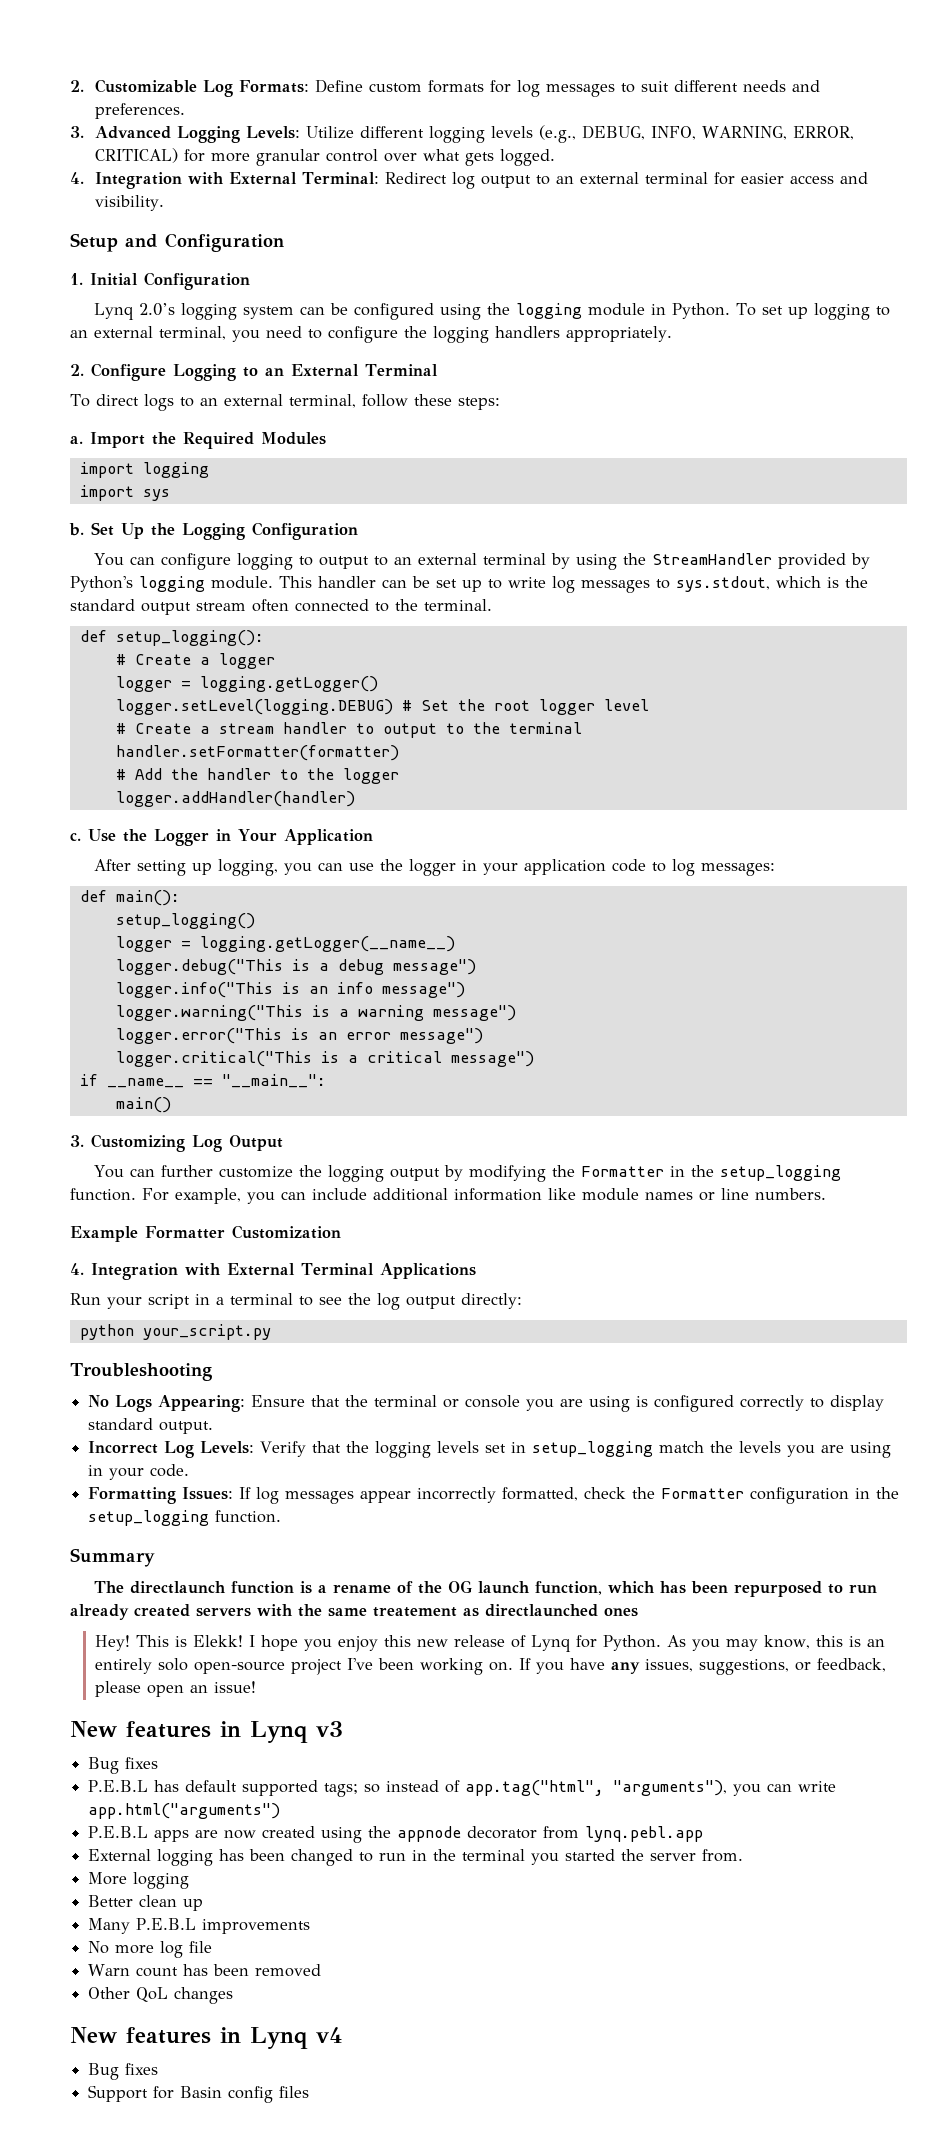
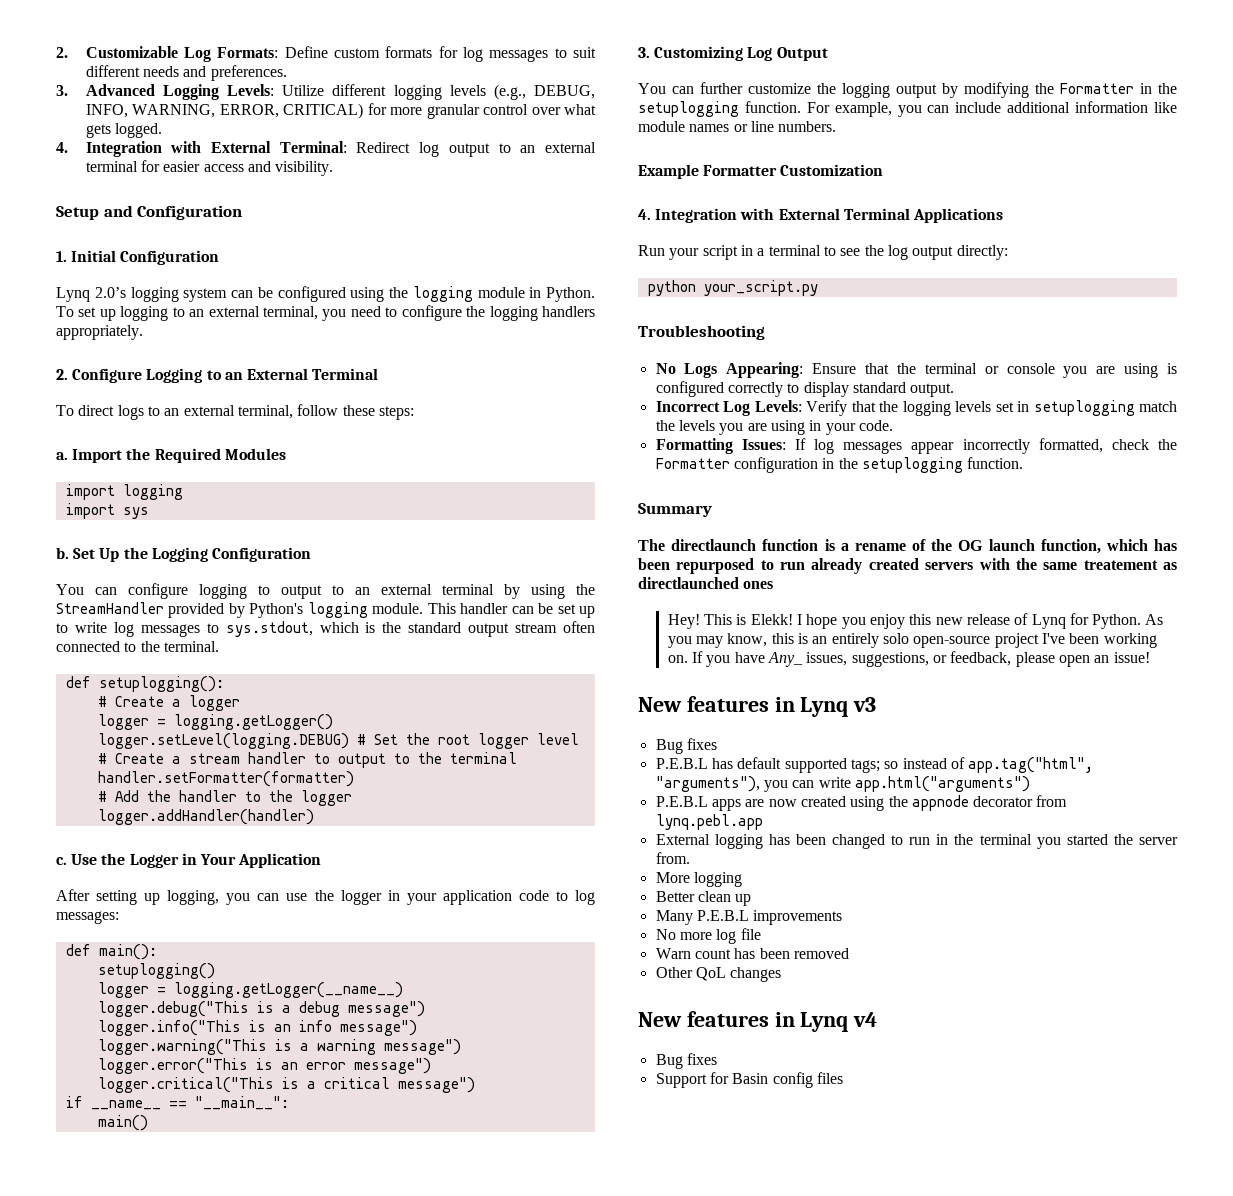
- def setup_logging():
+ def setuplogging():
- setup_logging()
+ setuplogging()
- You can further customize the logging output by modifying the Formatter in the setup_logging function.
+ You can further customize the logging output by modifying the Formatter in the setuplogging function.
- Incorrect Log Levels: Verify that the logging levels set in setup_logging match the levels you are using in your code.
+ Incorrect Log Levels: Verify that the logging levels set in setuplogging match the levels you are using in your code.
- Formatting Issues: If log messages appear incorrectly formatted, check the Formatter configuration in the setup_logging function.
+ Formatting Issues: If log messages appear incorrectly formatted, check the Formatter configuration in the setuplogging function.
- If you have any issues, suggestions, or feedback, please open an issue!
+ If you have Any_ issues, suggestions, or feedback, please open an issue!

